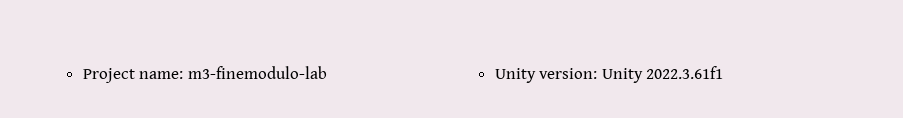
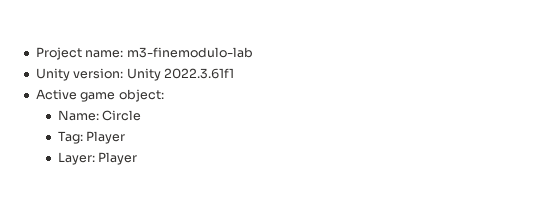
+ Active game object:
+ Name: Circle
+ Tag: Player
+ Layer: Player

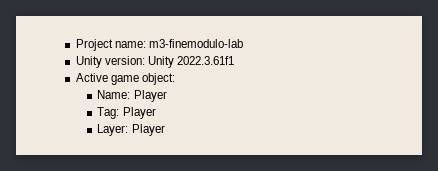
- Name: Circle
+ Name: Player

